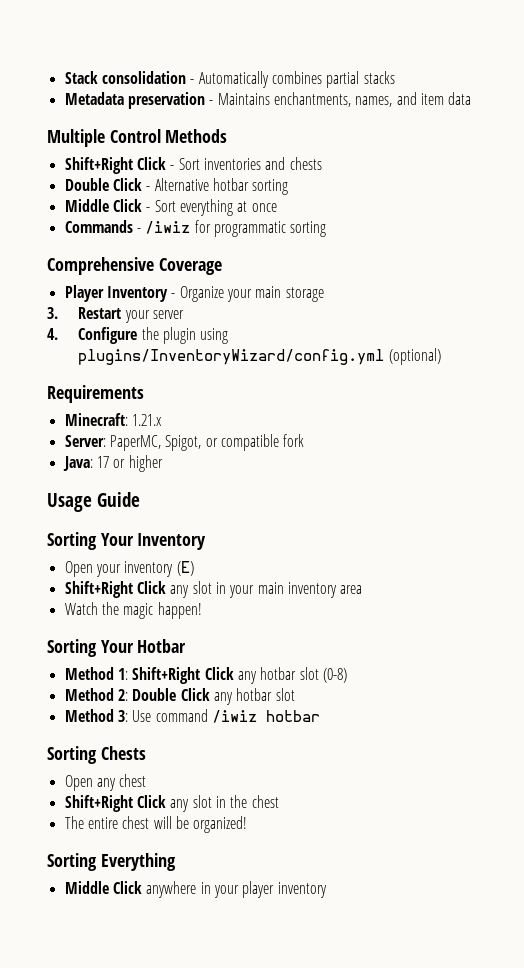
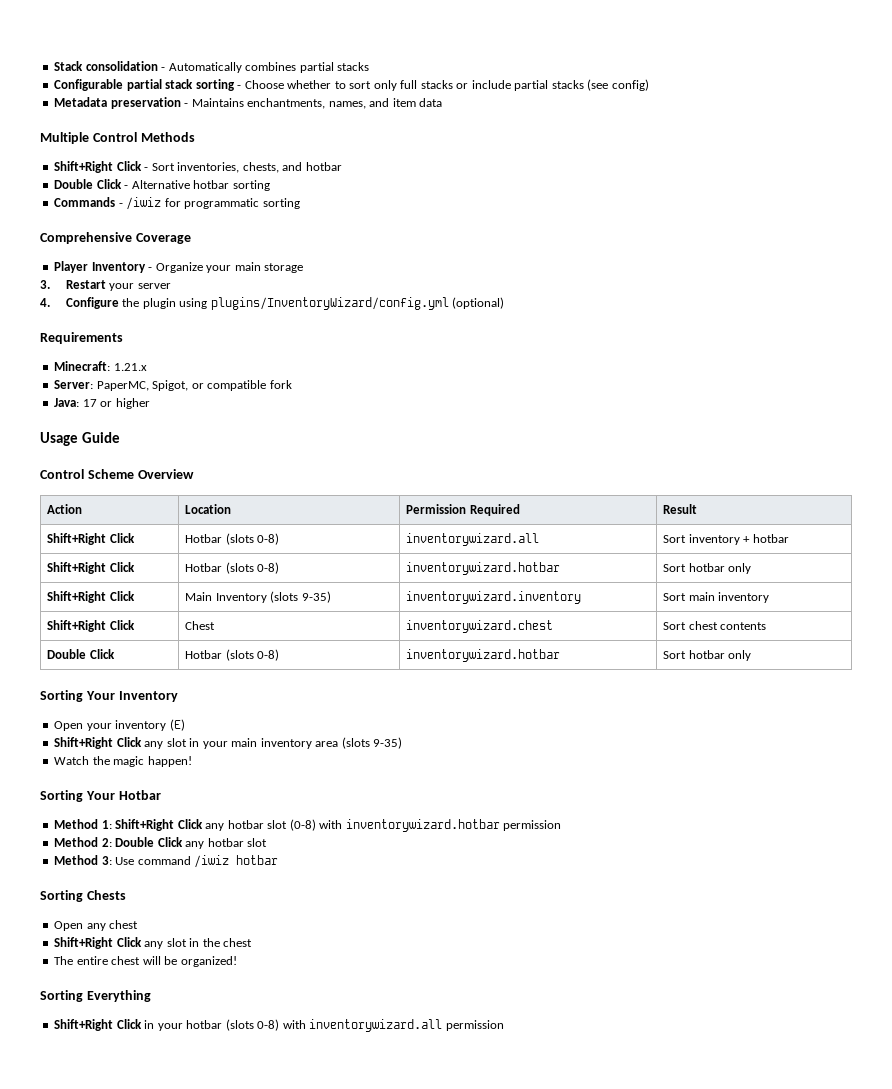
+ Configurable partial stack sorting - Choose whether to sort only full stacks or include partial stacks (see config)
- Shift+Right Click - Sort inventories and chests
+ Shift+Right Click - Sort inventories, chests, and hotbar
- Middle Click - Sort everything at once
+ Control Scheme Overview
+ Action | Location | Permission Required | Result
+ Shift+Right Click | Hotbar (slots 0-8) | inventorywizard.all | Sort inventory + hotbar
+ Shift+Right Click | Hotbar (slots 0-8) | inventorywizard.hotbar | Sort hotbar only
+ Shift+Right Click | Main Inventory (slots 9-35) | inventorywizard.inventory | Sort main inventory
+ Shift+Right Click | Chest | inventorywizard.chest | Sort chest contents
+ Double Click | Hotbar (slots 0-8) | inventorywizard.hotbar | Sort hotbar only
- Shift+Right Click any slot in your main inventory area
+ Shift+Right Click any slot in your main inventory area (slots 9-35)
- Method 1: Shift+Right Click any hotbar slot (0-8)
+ Method 1: Shift+Right Click any hotbar slot (0-8) with inventorywizard.hotbar permission
- Middle Click anywhere in your player inventory
+ Shift+Right Click in your hotbar (slots 0-8) with inventorywizard.all permission

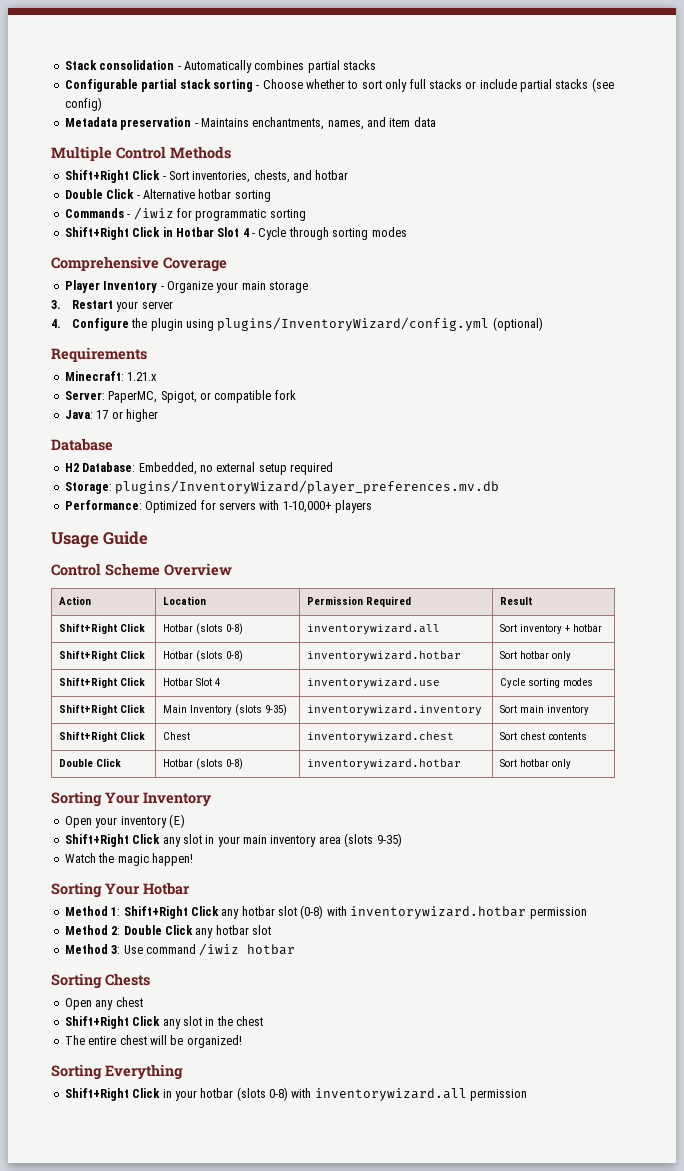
+ Shift+Right Click in Hotbar Slot 4 - Cycle through sorting modes
+ Database
+ H2 Database: Embedded, no external setup required
+ Storage: plugins/InventoryWizard/player_preferences.mv.db
+ Performance: Optimized for servers with 1-10,000+ players
+ Shift+Right Click | Hotbar Slot 4 | inventorywizard.use | Cycle sorting modes

